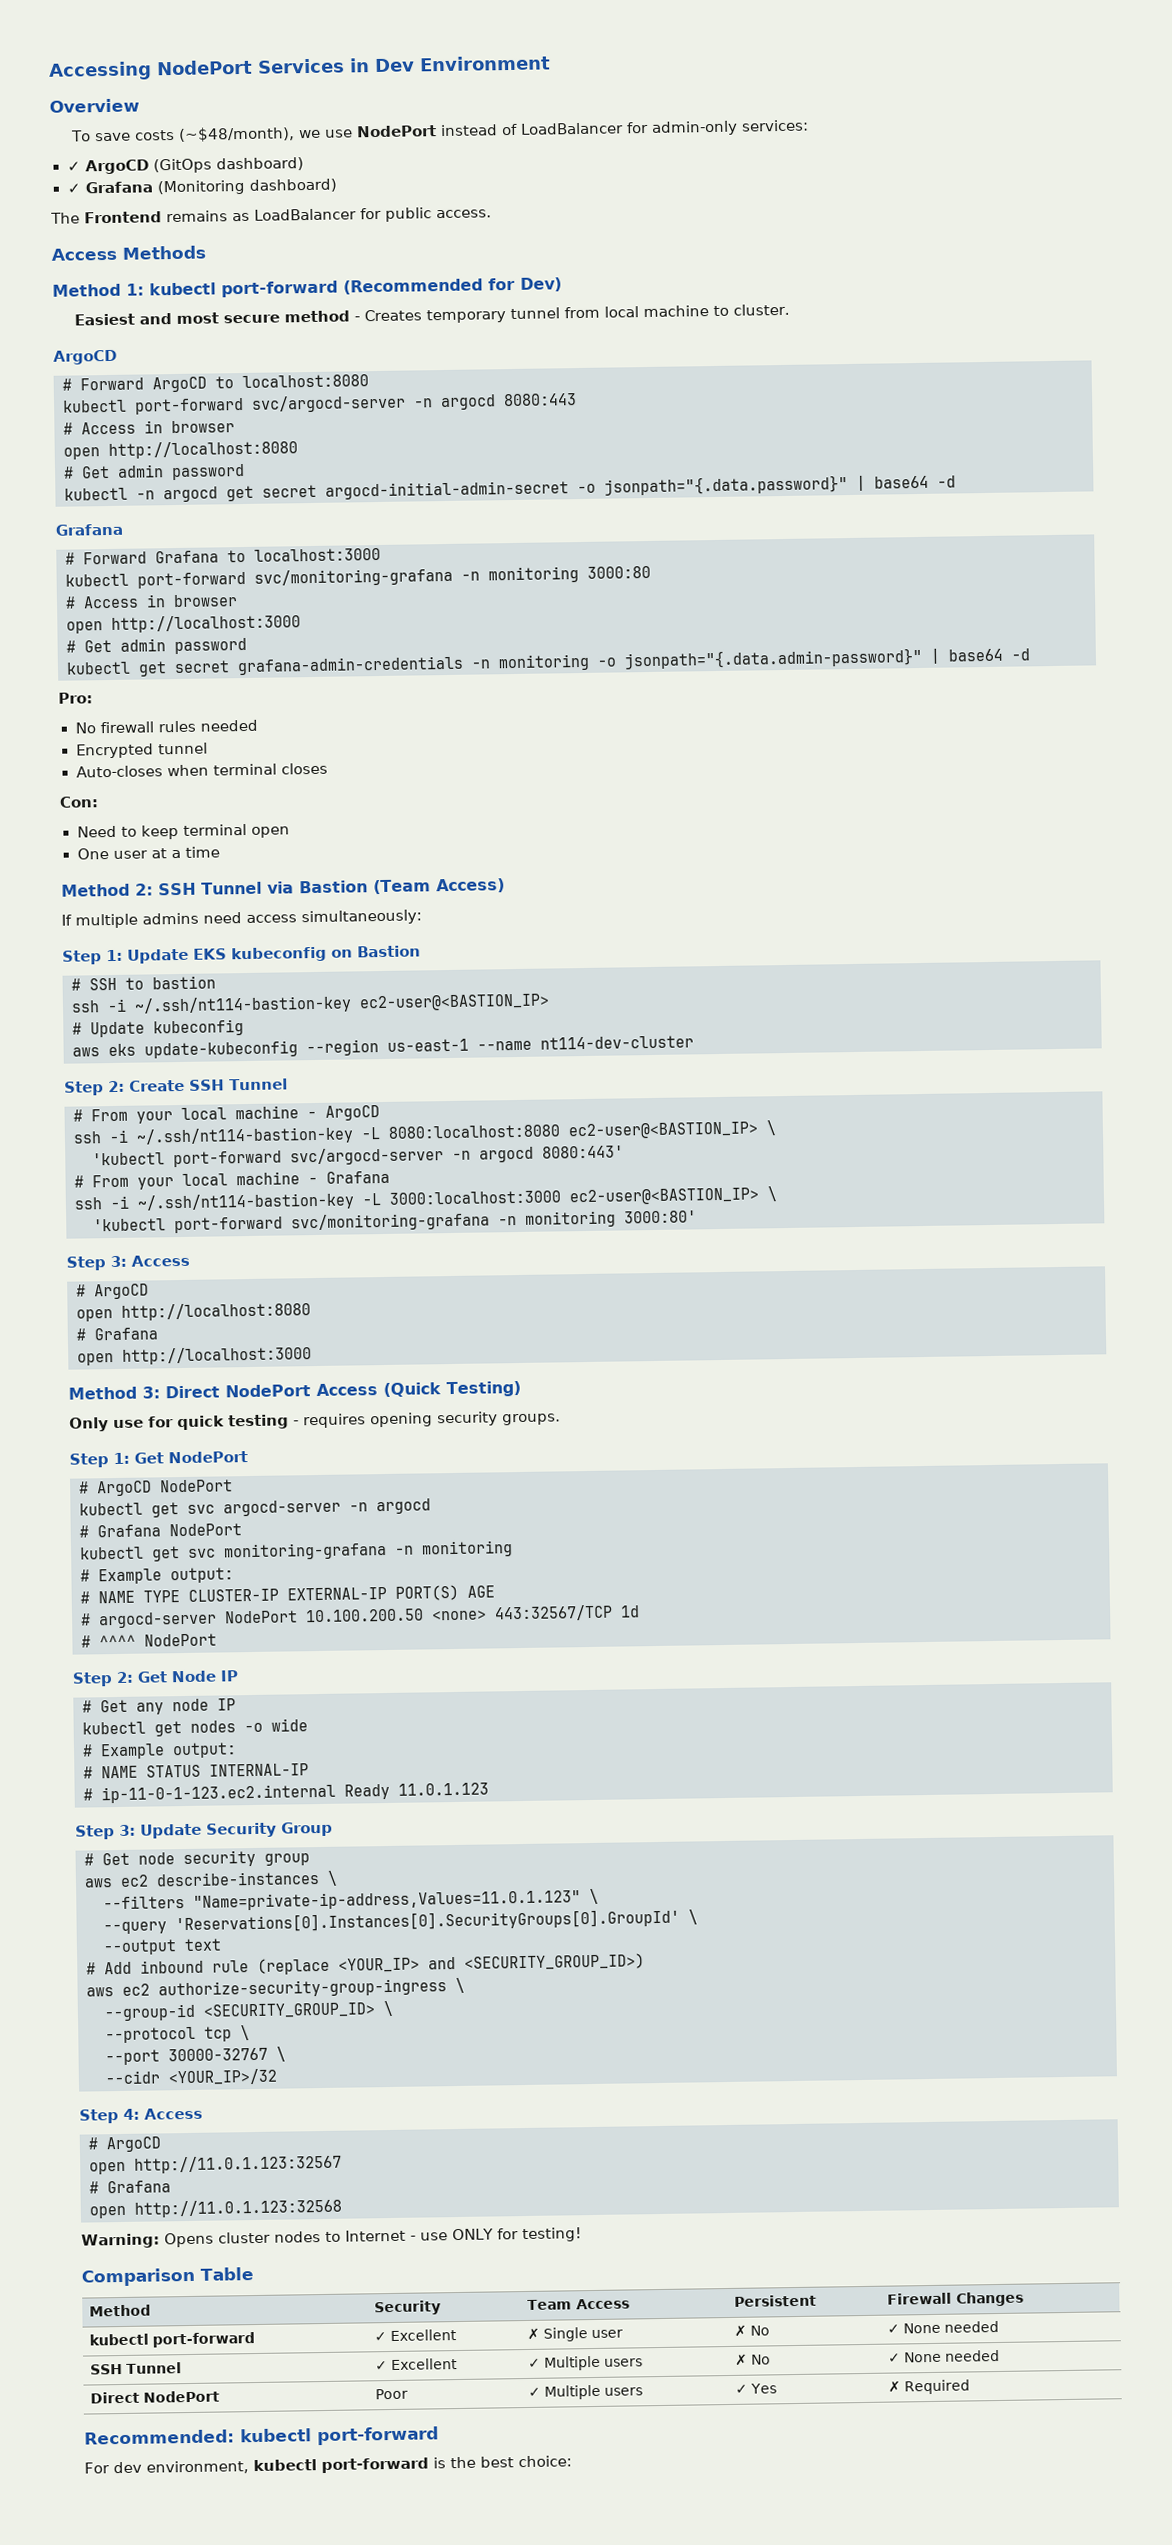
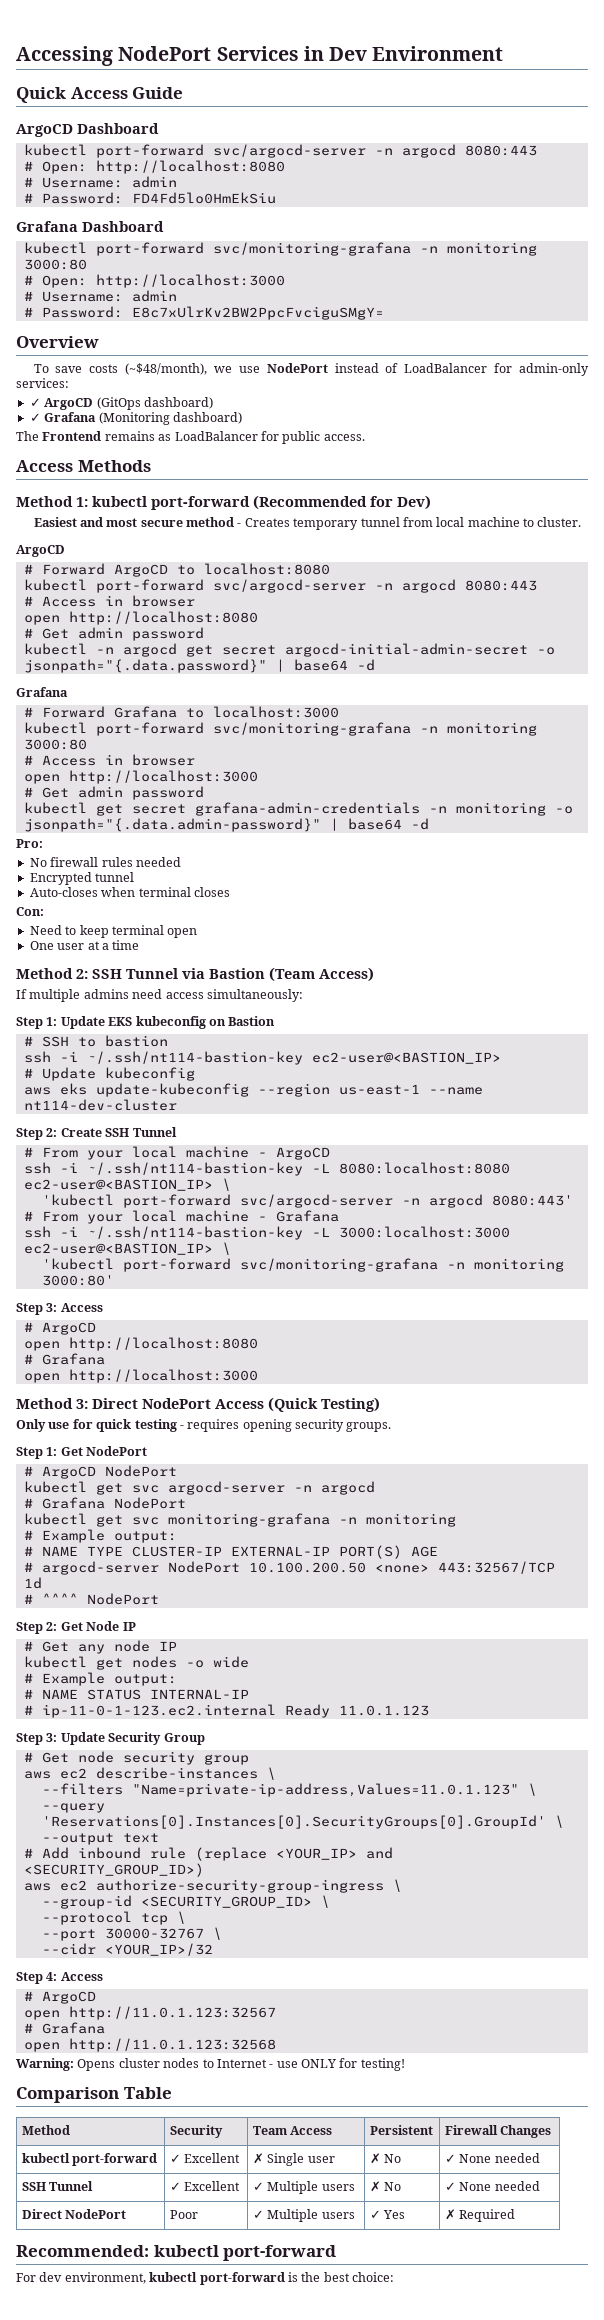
+ Quick Access Guide
+ ArgoCD Dashboard
+ kubectl port-forward svc/argocd-server -n argocd 8080:443
+ # Open: http://localhost:8080
+ # Username: admin
+ # Password: FD4Fd5lo0HmEkSiu
+ Grafana Dashboard
+ kubectl port-forward svc/monitoring-grafana -n monitoring 3000:80
+ # Open: http://localhost:3000
+ # Username: admin
+ # Password: E8c7xUlrKv2BW2PpcFvciguSMgY=

